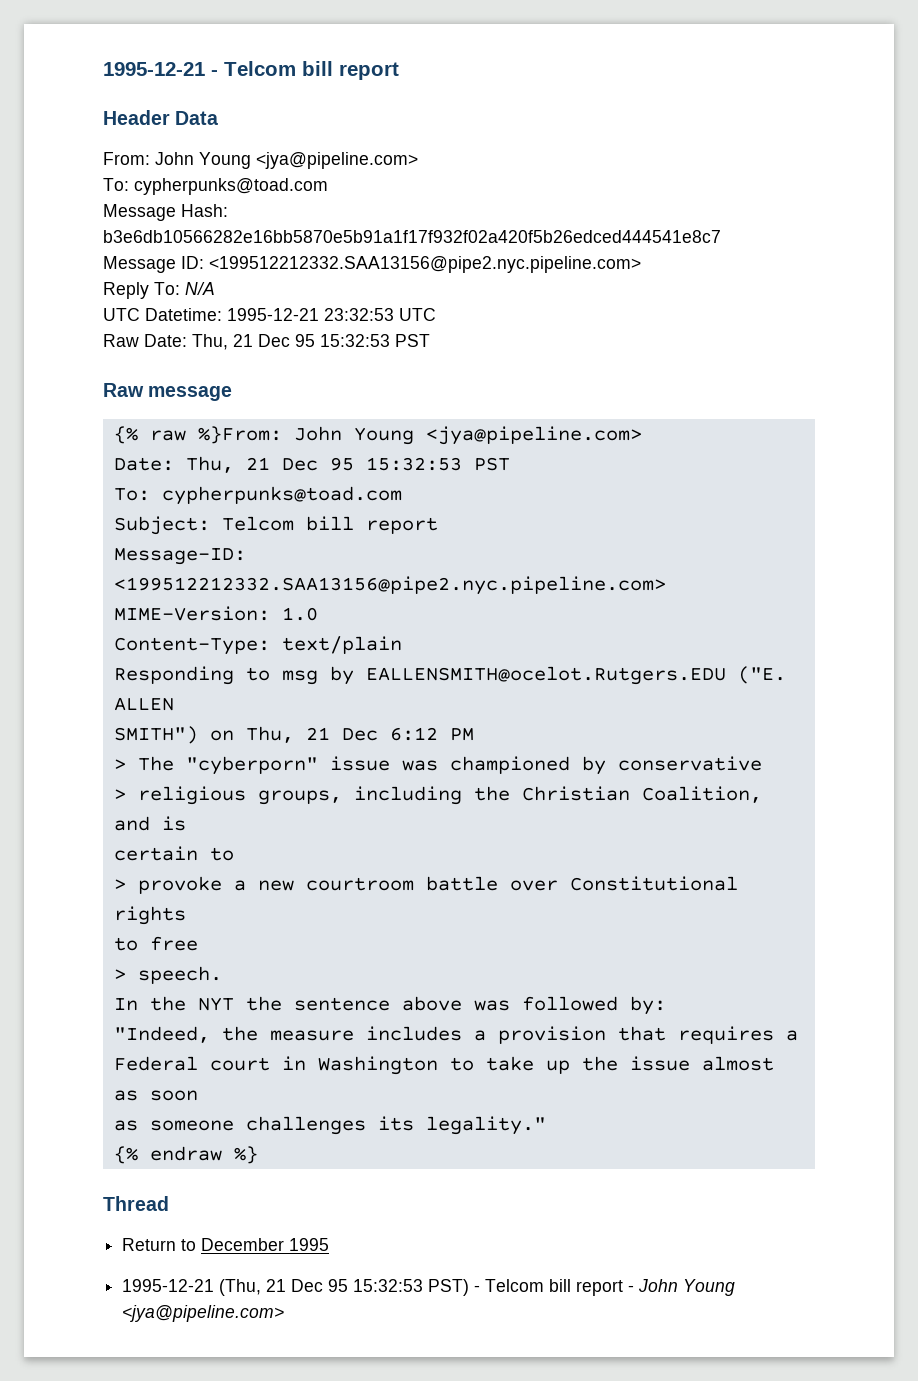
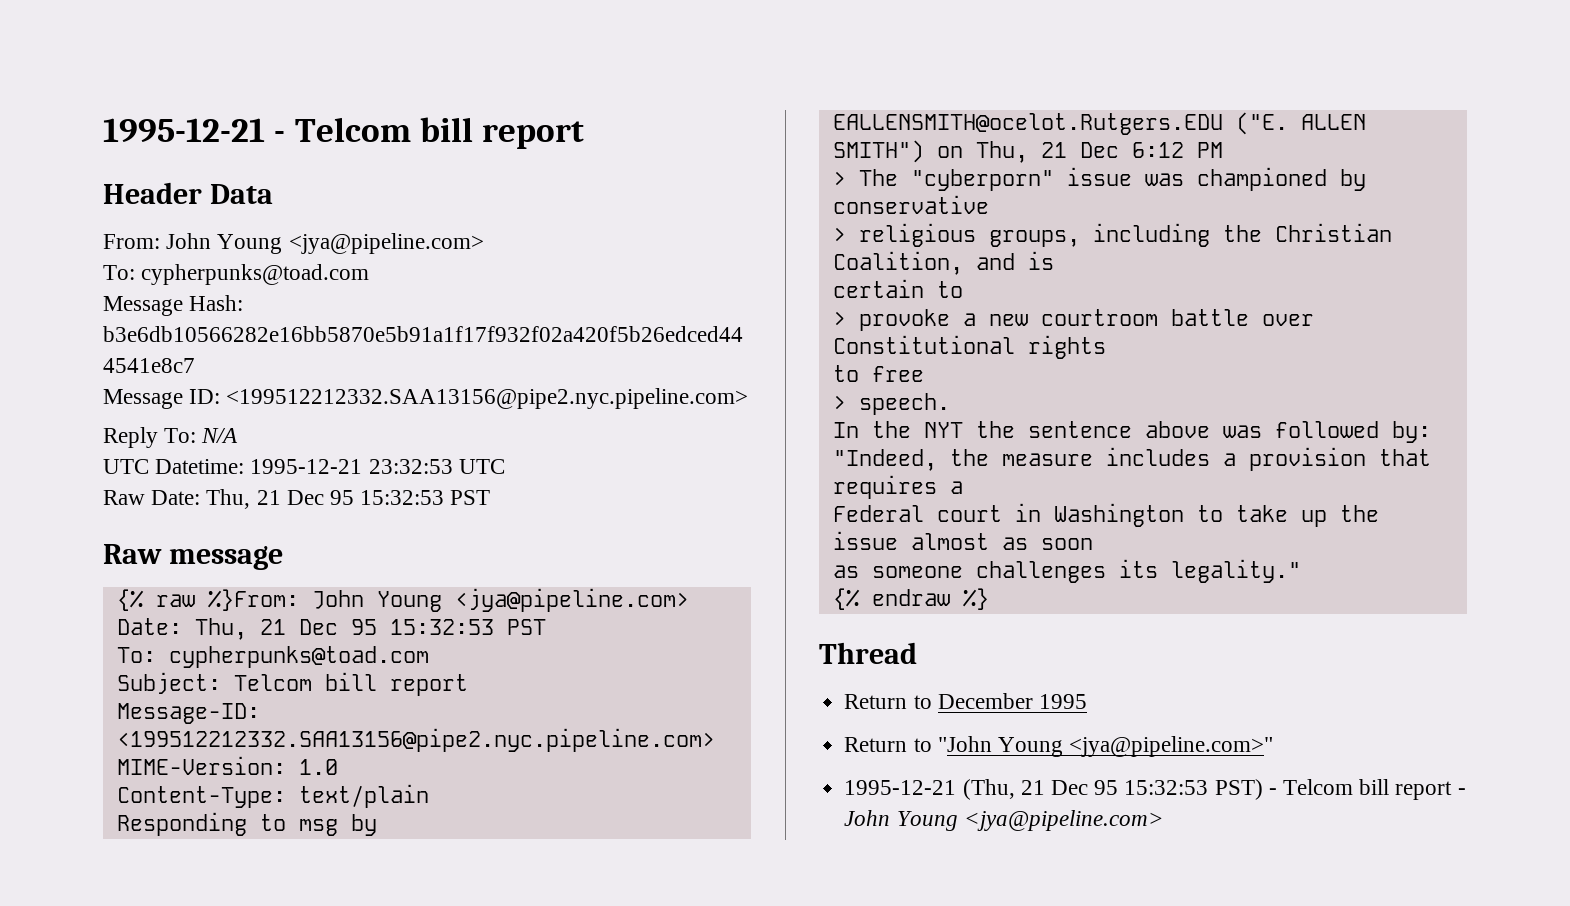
+ Return to "John Young <jya@pipeline.com>"

